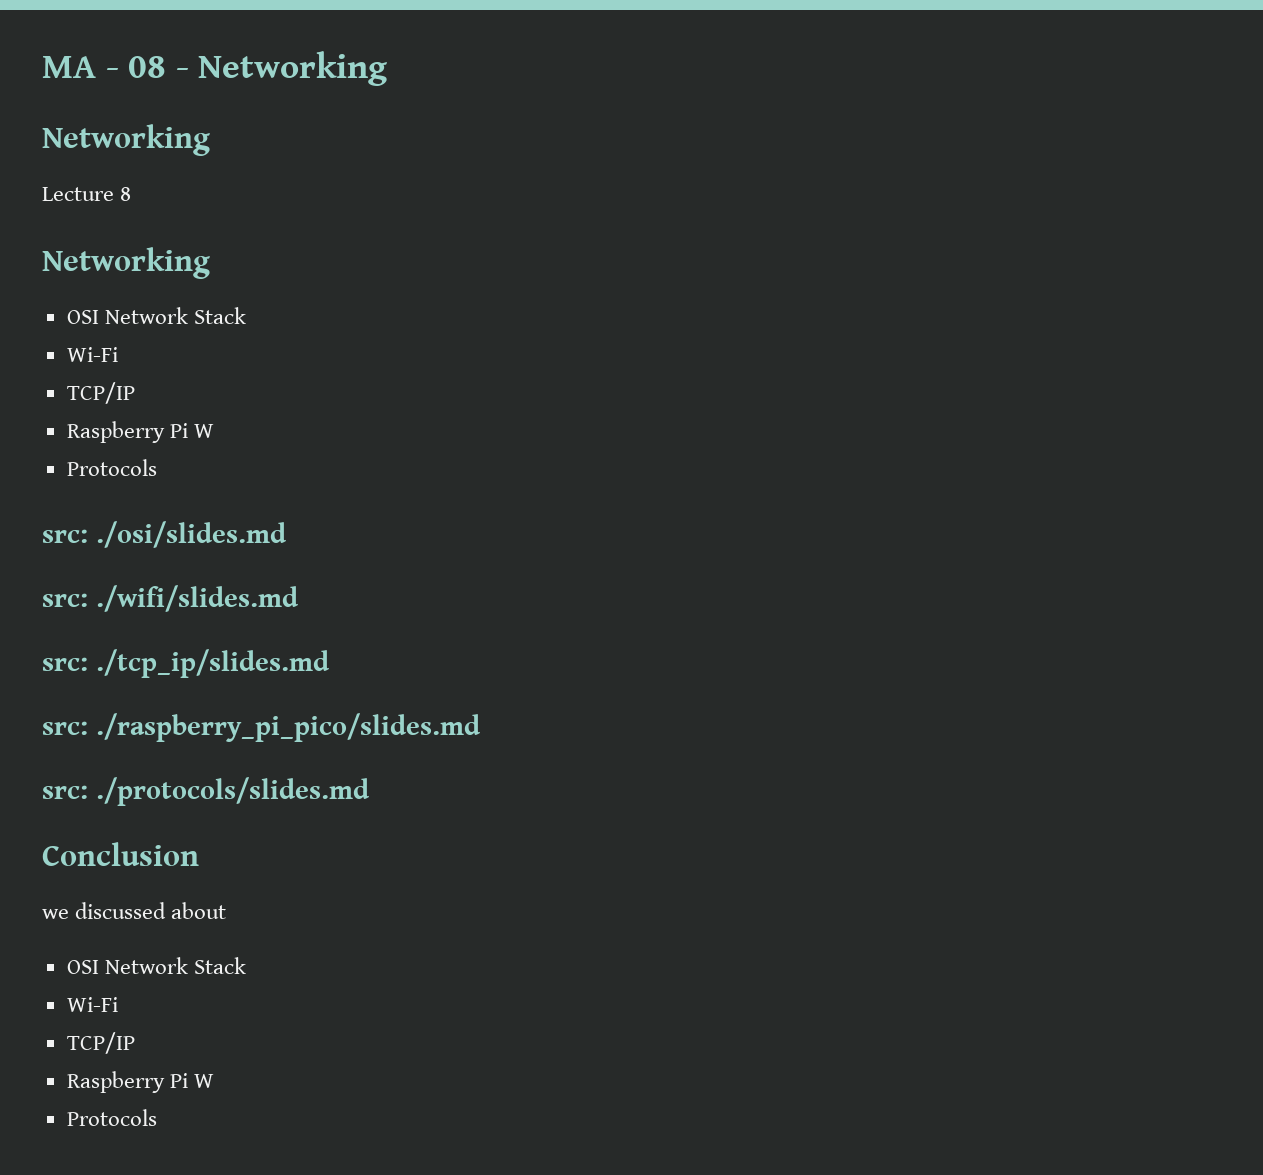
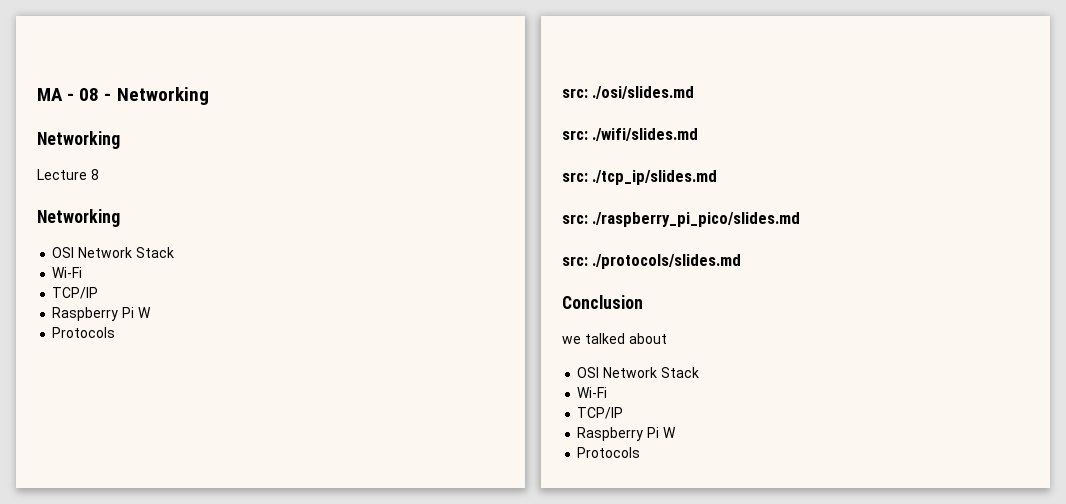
- we discussed about
+ we talked about

